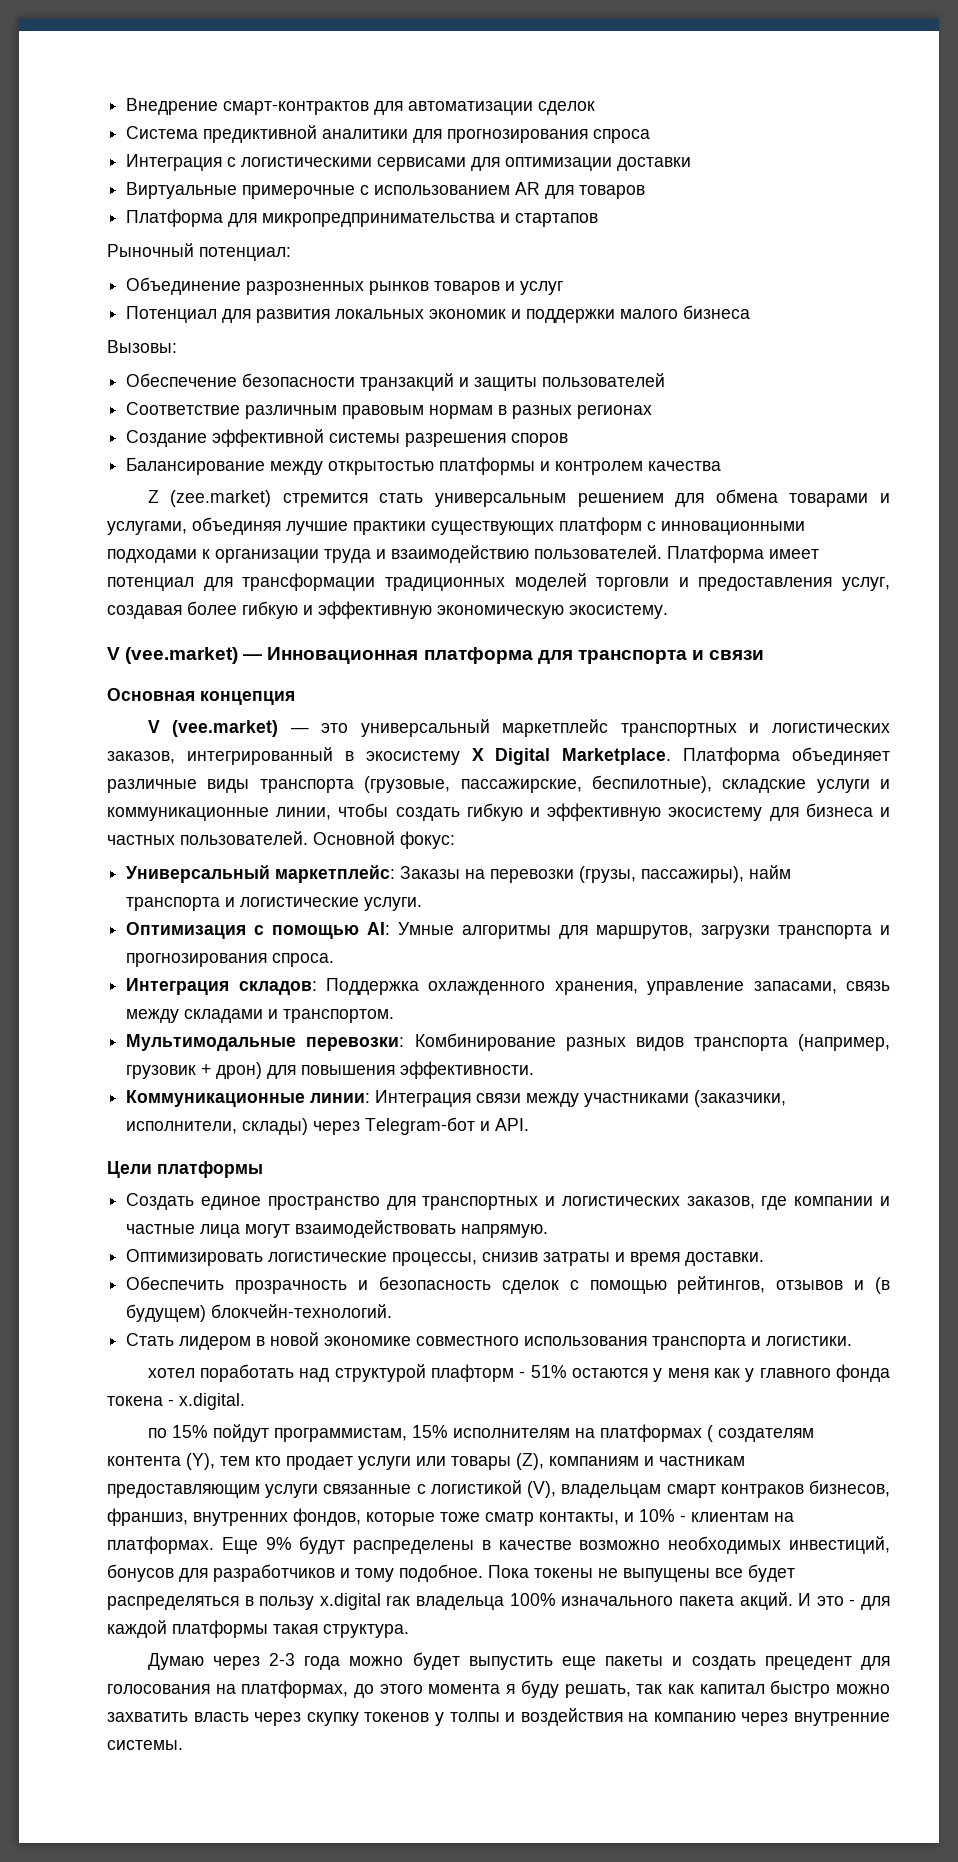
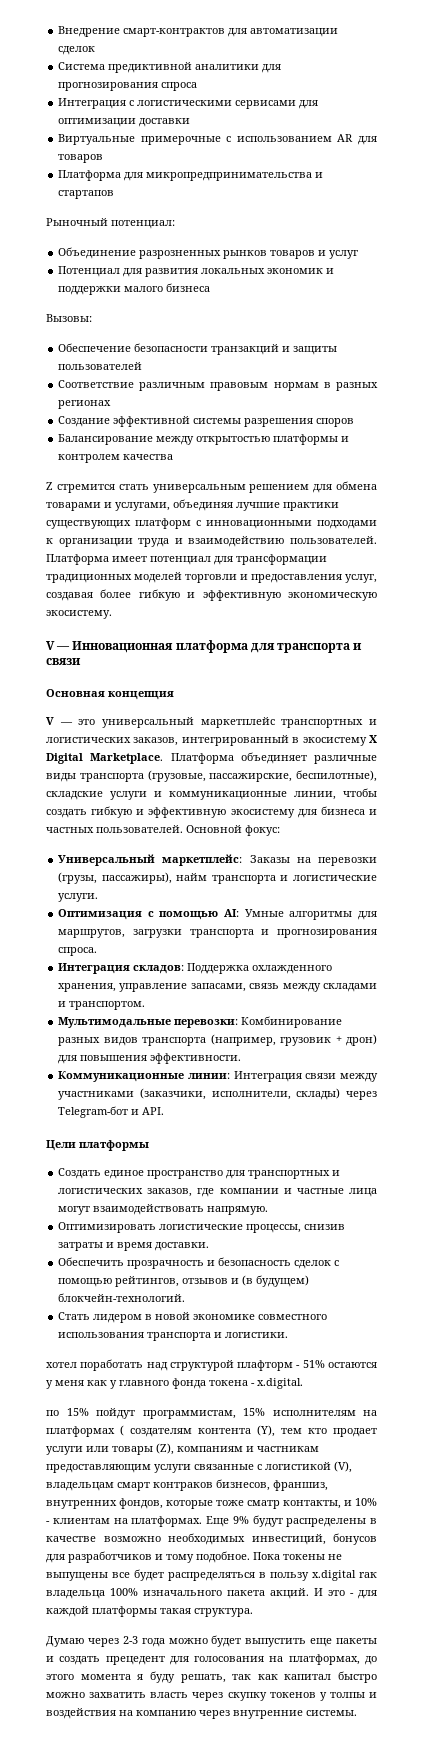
- Z (zee.market) стремится стать универсальным решением для обмена товарами и услугами, объединяя лучшие практики существующих платформ с инновационными подходами к организации труда и взаимодействию пользователей.
+ Z стремится стать универсальным решением для обмена товарами и услугами, объединяя лучшие практики существующих платформ с инновационными подходами к организации труда и взаимодействию пользователей.
- V (vee.market) — Инновационная платформа для транспорта и связи
+ V — Инновационная платформа для транспорта и связи
- V (vee.market) — это универсальный маркетплейс транспортных и логистических заказов, интегрированный в экосистему X Digital Marketplace.
+ V — это универсальный маркетплейс транспортных и логистических заказов, интегрированный в экосистему X Digital Marketplace.

